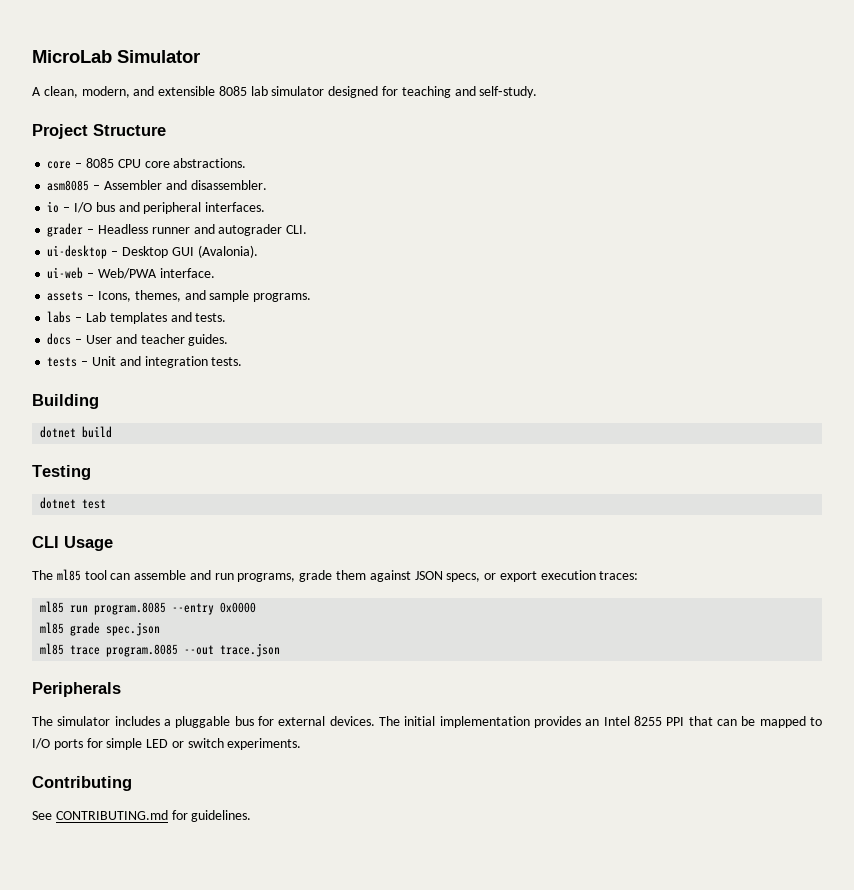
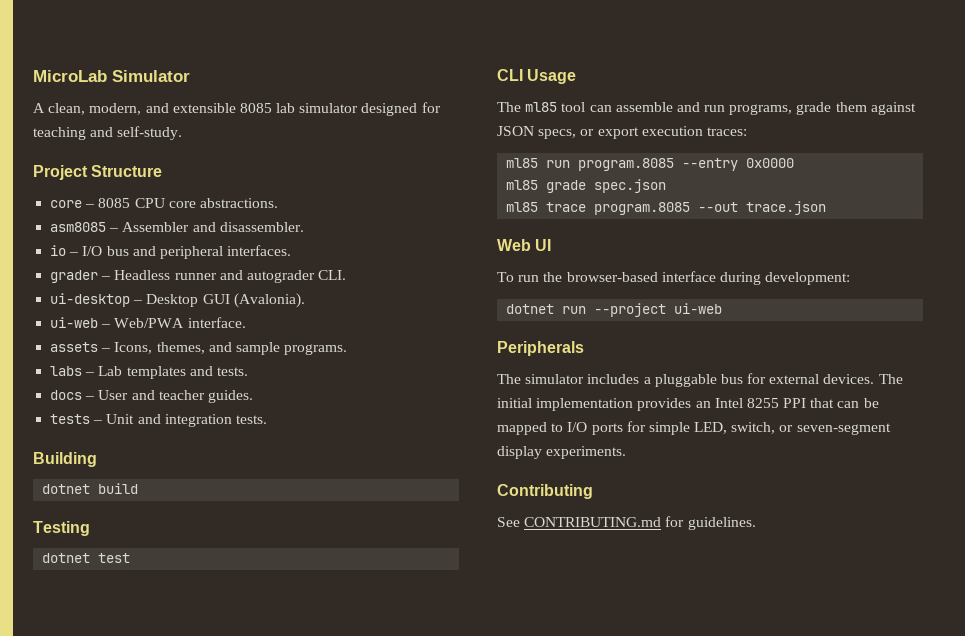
+ Web UI
+ To run the browser-based interface during development:
+ dotnet run --project ui-web
- The initial implementation provides an Intel 8255 PPI that can be mapped to I/O ports for simple LED or switch experiments.
+ The initial implementation provides an Intel 8255 PPI that can be mapped to I/O ports for simple LED, switch, or seven‑segment display experiments.

